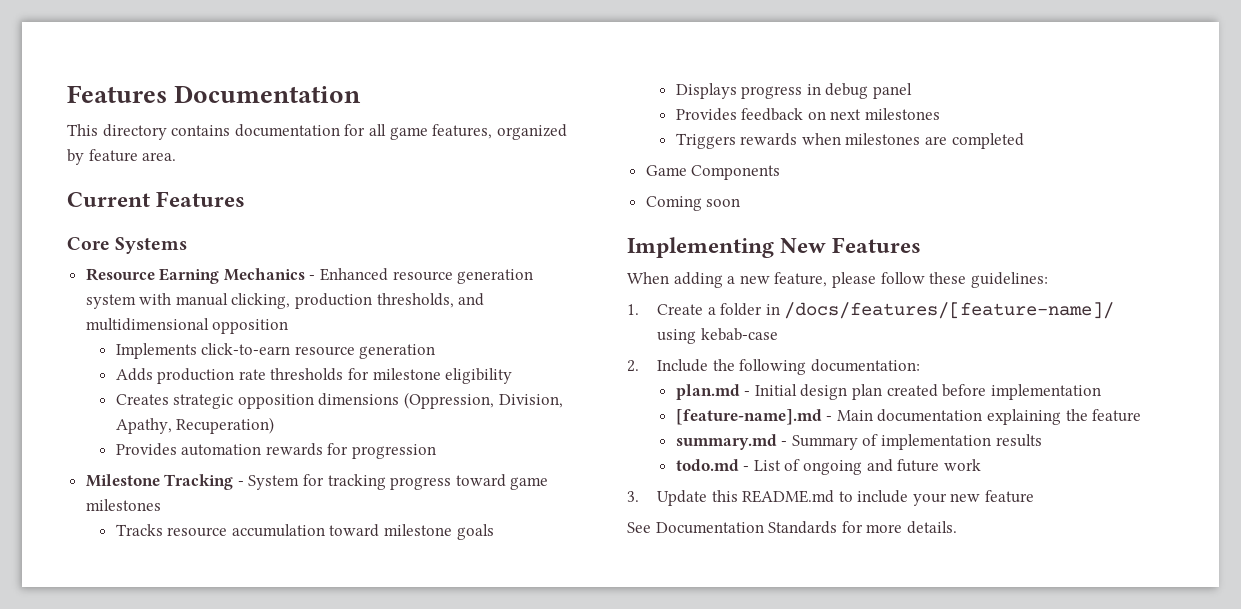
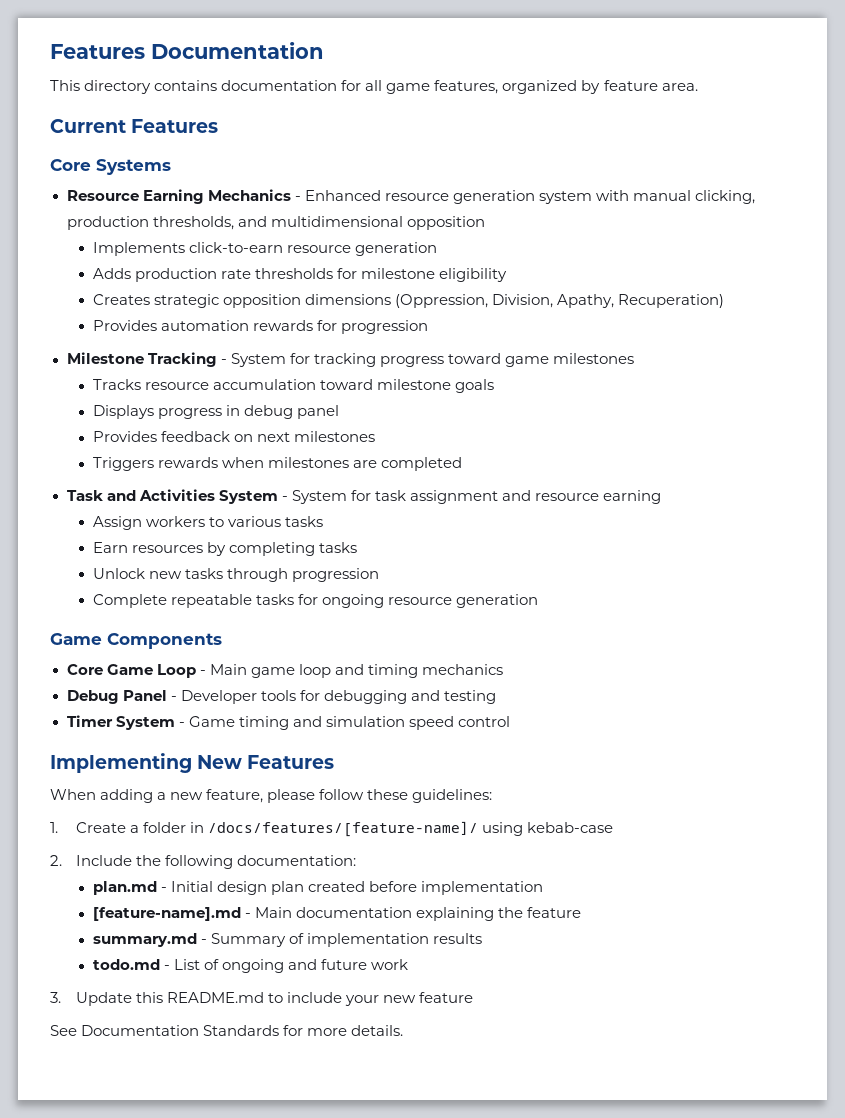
+ Task and Activities System - System for task assignment and resource earning
+ Assign workers to various tasks
+ Earn resources by completing tasks
+ Unlock new tasks through progression
+ Complete repeatable tasks for ongoing resource generation
  Game Components
- Coming soon
+ Core Game Loop - Main game loop and timing mechanics
+ Debug Panel - Developer tools for debugging and testing
+ Timer System - Game timing and simulation speed control

